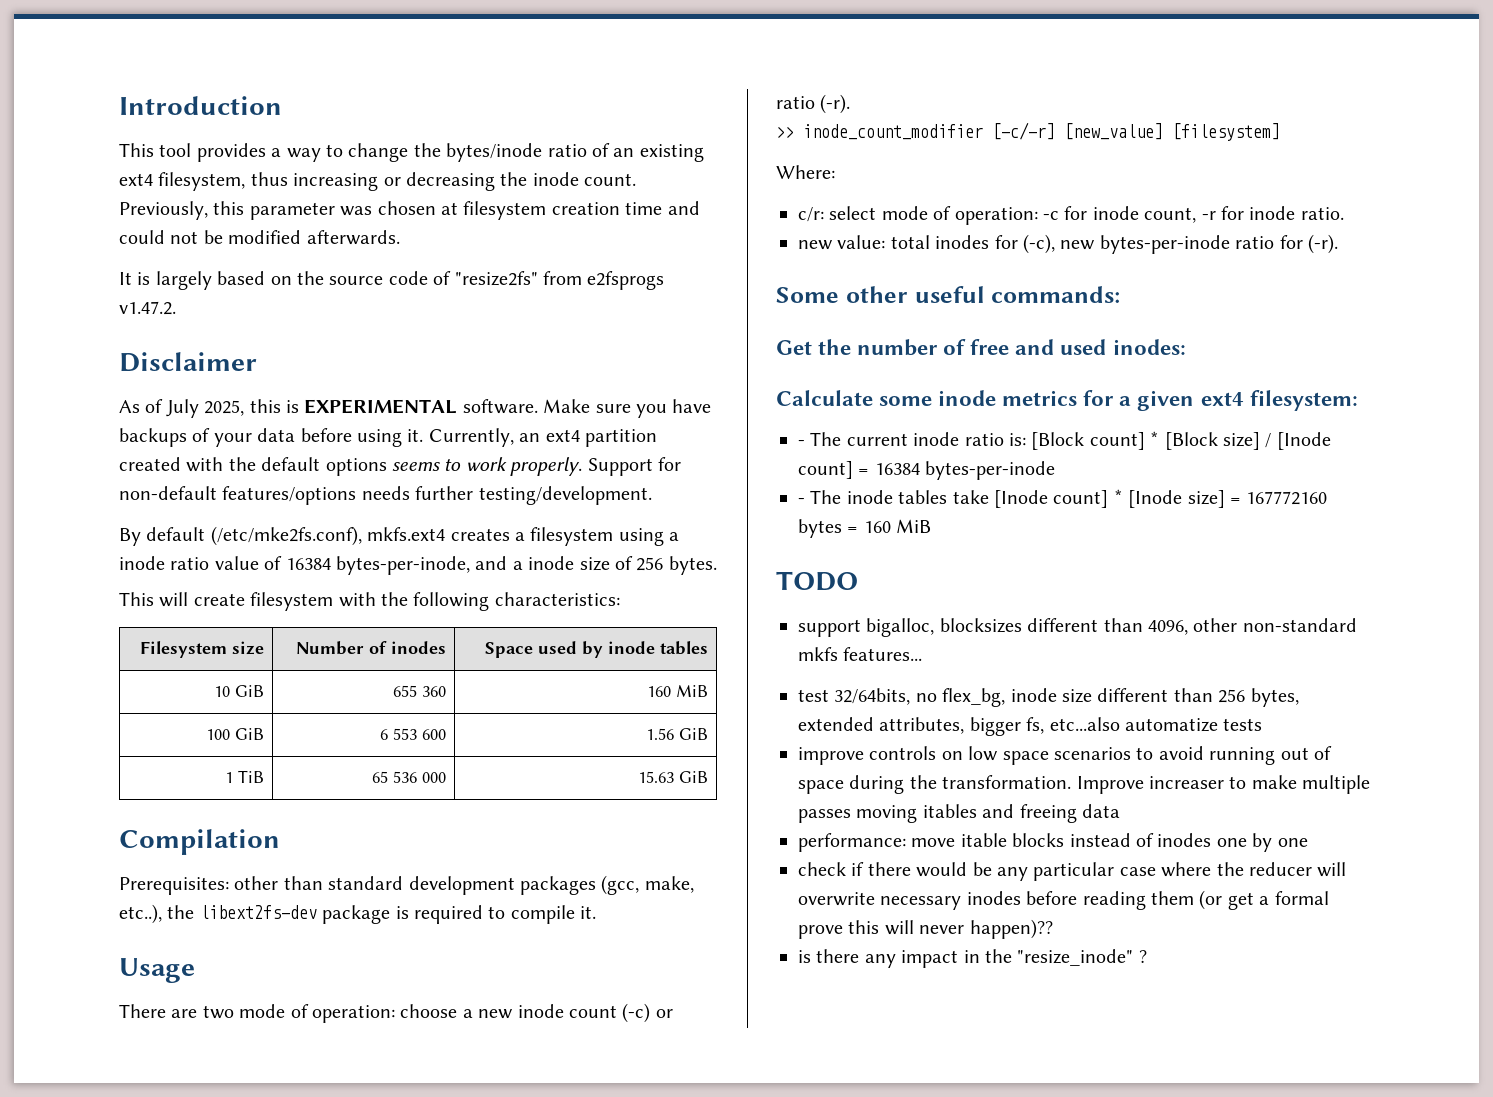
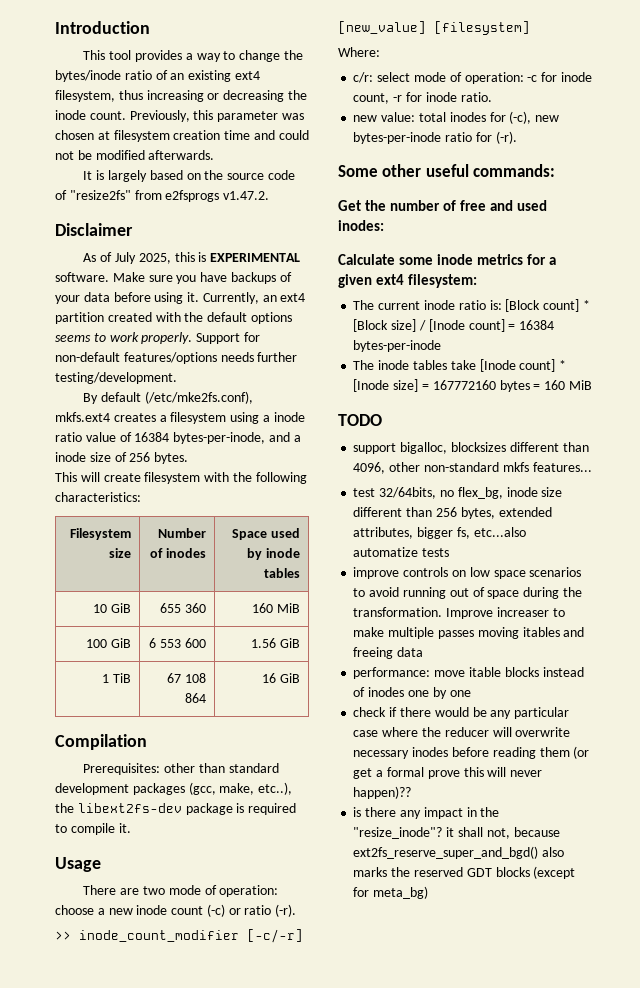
- 1 TiB | 65 536 000 | 15.63 GiB
+ 1 TiB | 67 108 864 | 16 GiB
- - The current inode ratio is: [Block count] * [Block size] / [Inode count] = 16384 bytes-per-inode
+ The current inode ratio is: [Block count] * [Block size] / [Inode count] = 16384 bytes-per-inode
- - The inode tables take [Inode count] * [Inode size] = 167772160 bytes = 160 MiB
+ The inode tables take [Inode count] * [Inode size] = 167772160 bytes = 160 MiB
- is there any impact in the "resize_inode" ?
+ is there any impact in the "resize_inode"? it shall not, because ext2fs_reserve_super_and_bgd() also marks the reserved GDT blocks (except for meta_bg)

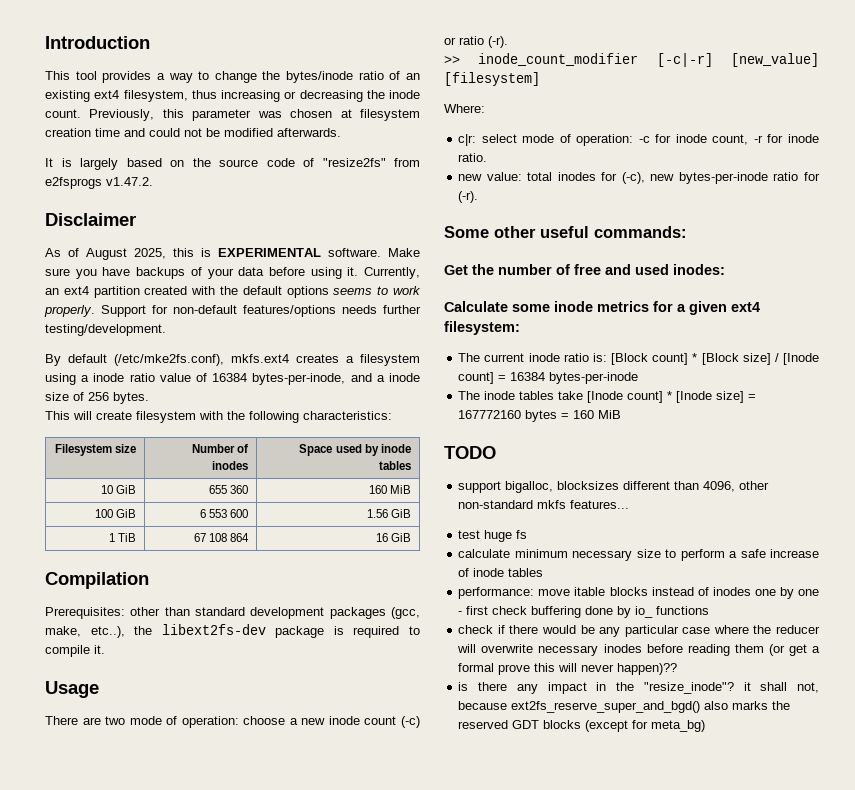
- As of July 2025, this is EXPERIMENTAL software.
+ As of August 2025, this is EXPERIMENTAL software.
- >> inode_count_modifier [-c/-r] [new_value] [filesystem]
+ >> inode_count_modifier [-c|-r] [new_value] [filesystem]
- c/r: select mode of operation: -c for inode count, -r for inode ratio.
+ c|r: select mode of operation: -c for inode count, -r for inode ratio.
- test 32/64bits, no flex_bg, inode size different than 256 bytes, extended attributes, bigger fs, etc...also automatize tests
- improve controls on low space scenarios to avoid running out of space during the transformation. Improve increaser to make multiple passes moving itables and freeing data
+ test huge fs
+ calculate minimum necessary size to perform a safe increase of inode tables
- performance: move itable blocks instead of inodes one by one
+ performance: move itable blocks instead of inodes one by one - first check buffering done by io_ functions

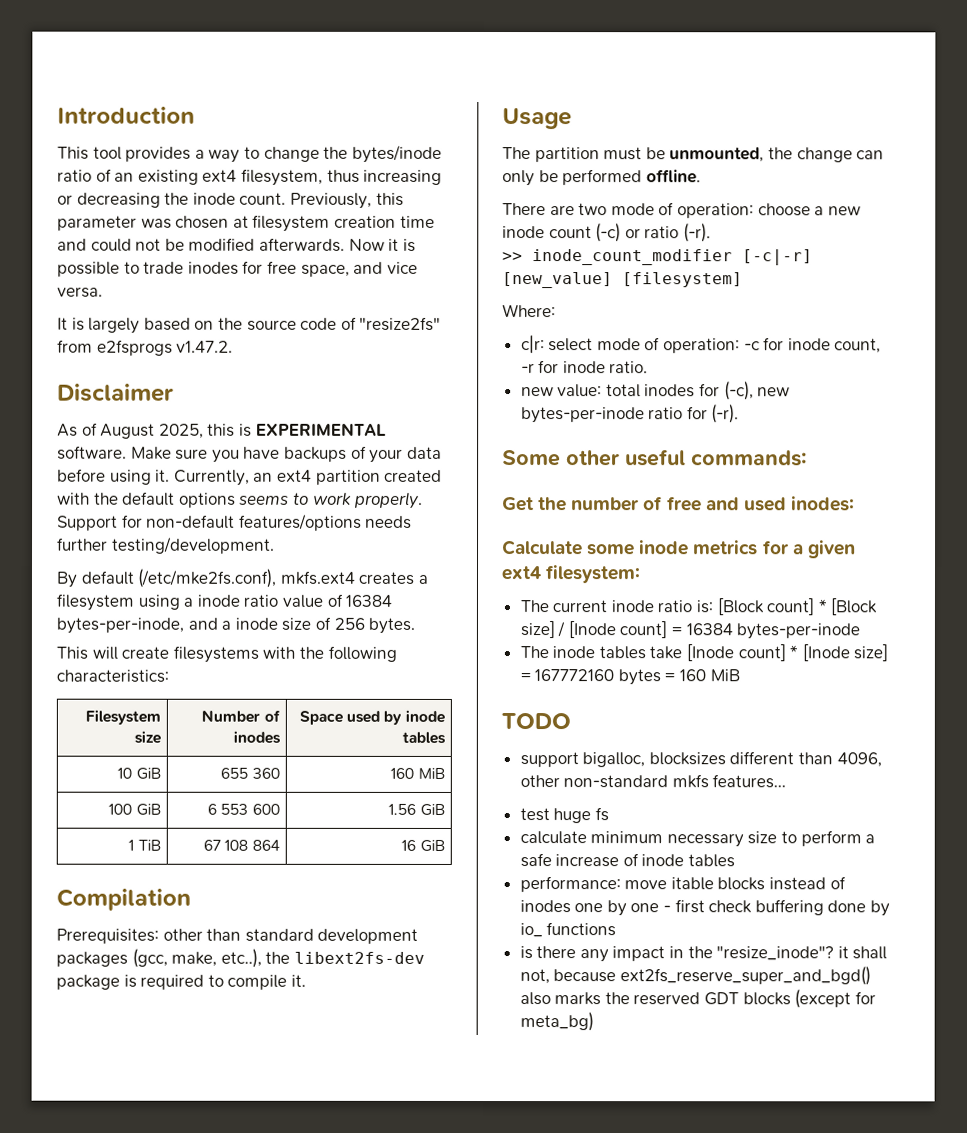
+ Now it is possible to trade inodes for free space, and vice versa.
- This will create filesystem with the following characteristics:
+ This will create filesystems with the following characteristics:
+ The partition must be unmounted, the change can only be performed offline.
- check if there would be any particular case where the reducer will overwrite necessary inodes before reading them (or get a formal prove this will never happen)??

